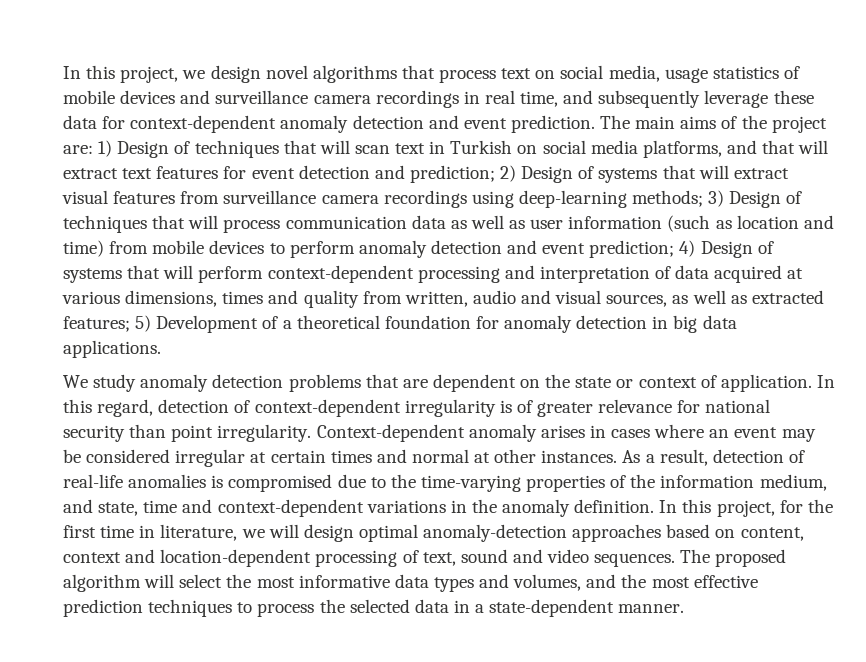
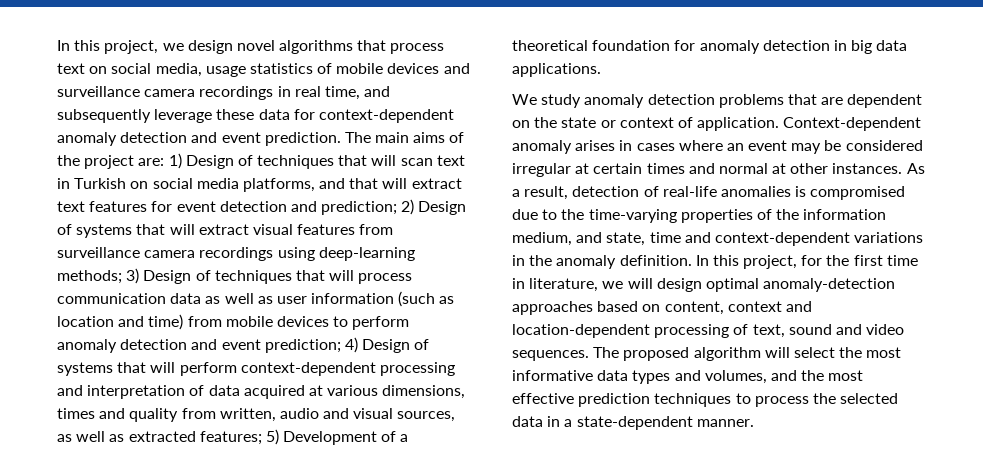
- In this regard, detection of context-dependent irregularity is of greater relevance for national security than point irregularity.

